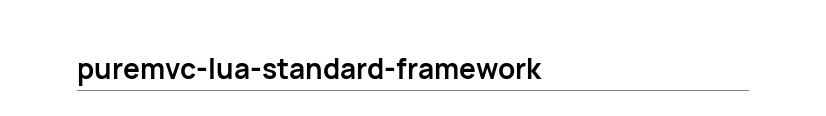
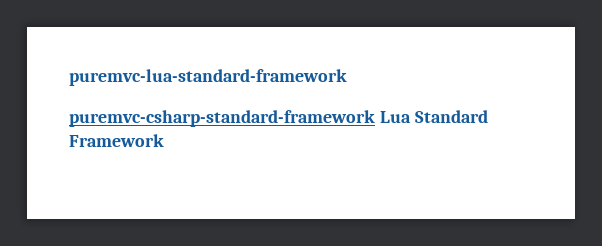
+ puremvc-csharp-standard-framework Lua Standard Framework

